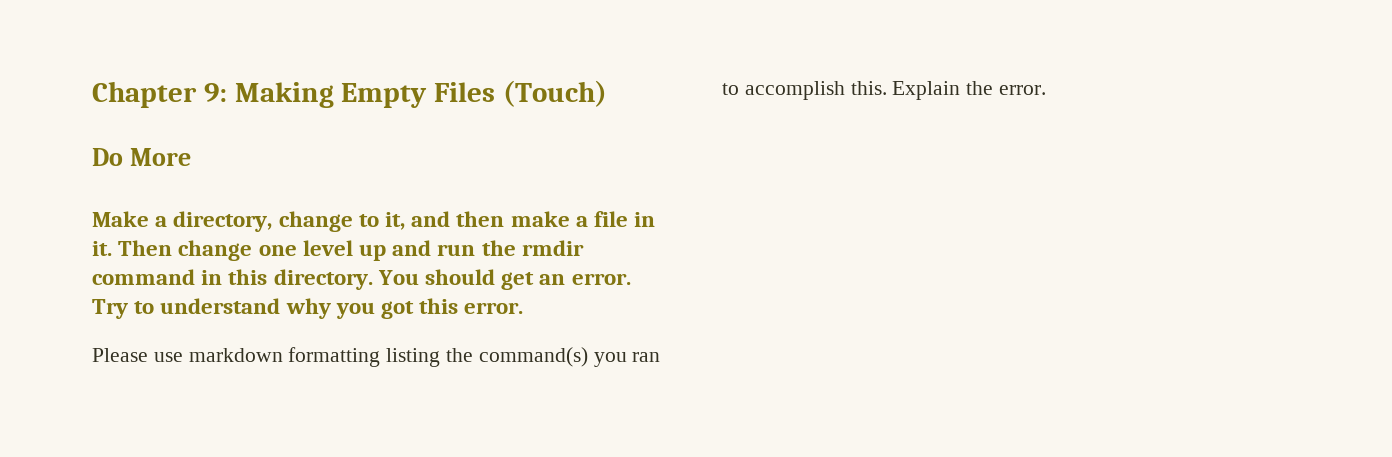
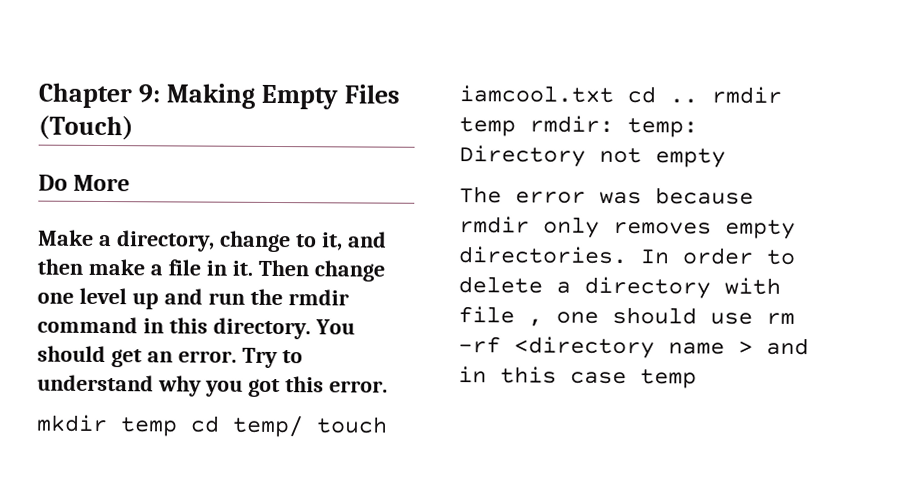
- Please use markdown formatting listing the command(s) you ran to accomplish this. Explain the error.
+ mkdir temp cd temp/ touch iamcool.txt cd .. rmdir temp rmdir: temp: Directory not empty
+ The error was because rmdir only removes empty directories. In order to delete a directory with file , one should use rm -rf <directory name > and in this case temp

